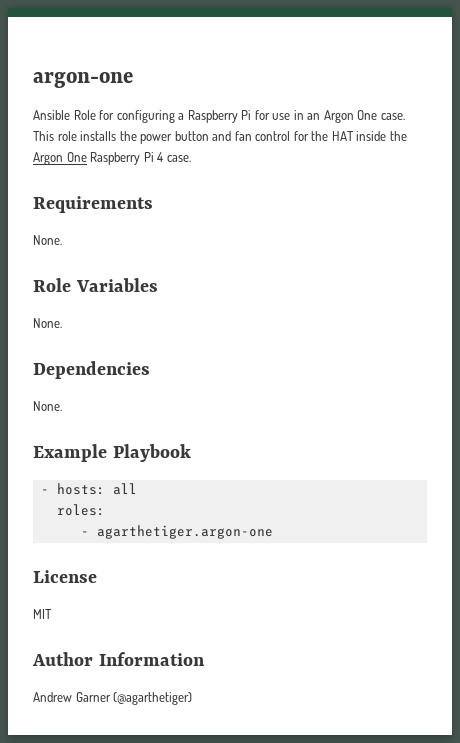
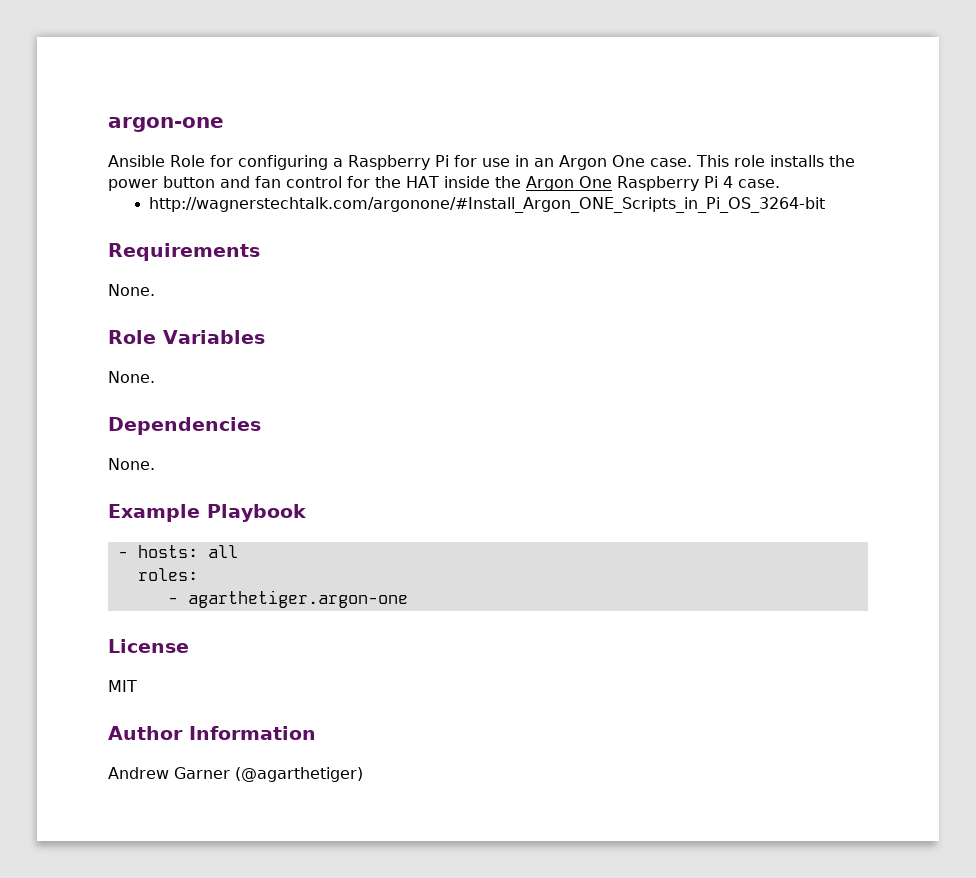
+ http://wagnerstechtalk.com/argonone/#Install_Argon_ONE_Scripts_in_Pi_OS_3264-bit

